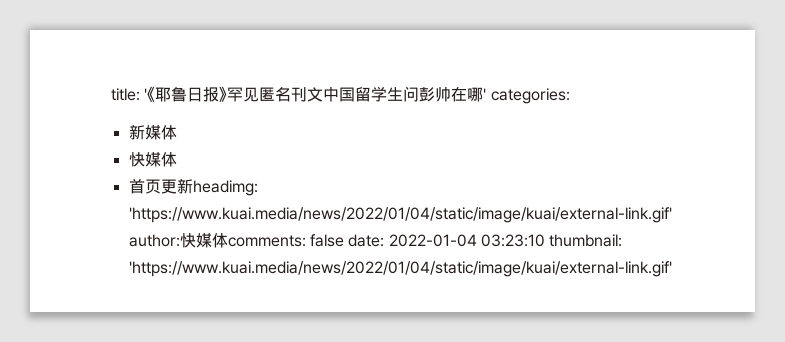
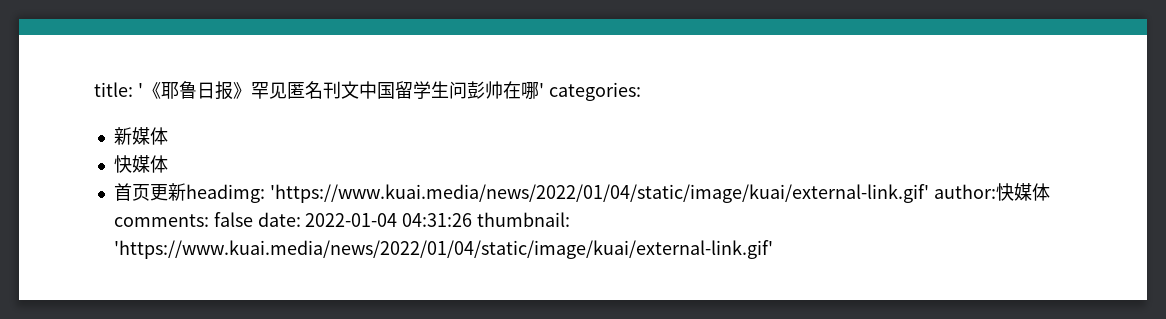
- 首页更新headimg: 'https://www.kuai.media/news/2022/01/04/static/image/kuai/external-link.gif' author:快媒体comments: false date: 2022-01-04 03:23:10 thumbnail: 'https://www.kuai.media/news/2022/01/04/static/image/kuai/external-link.gif'
+ 首页更新headimg: 'https://www.kuai.media/news/2022/01/04/static/image/kuai/external-link.gif' author:快媒体comments: false date: 2022-01-04 04:31:26 thumbnail: 'https://www.kuai.media/news/2022/01/04/static/image/kuai/external-link.gif'

